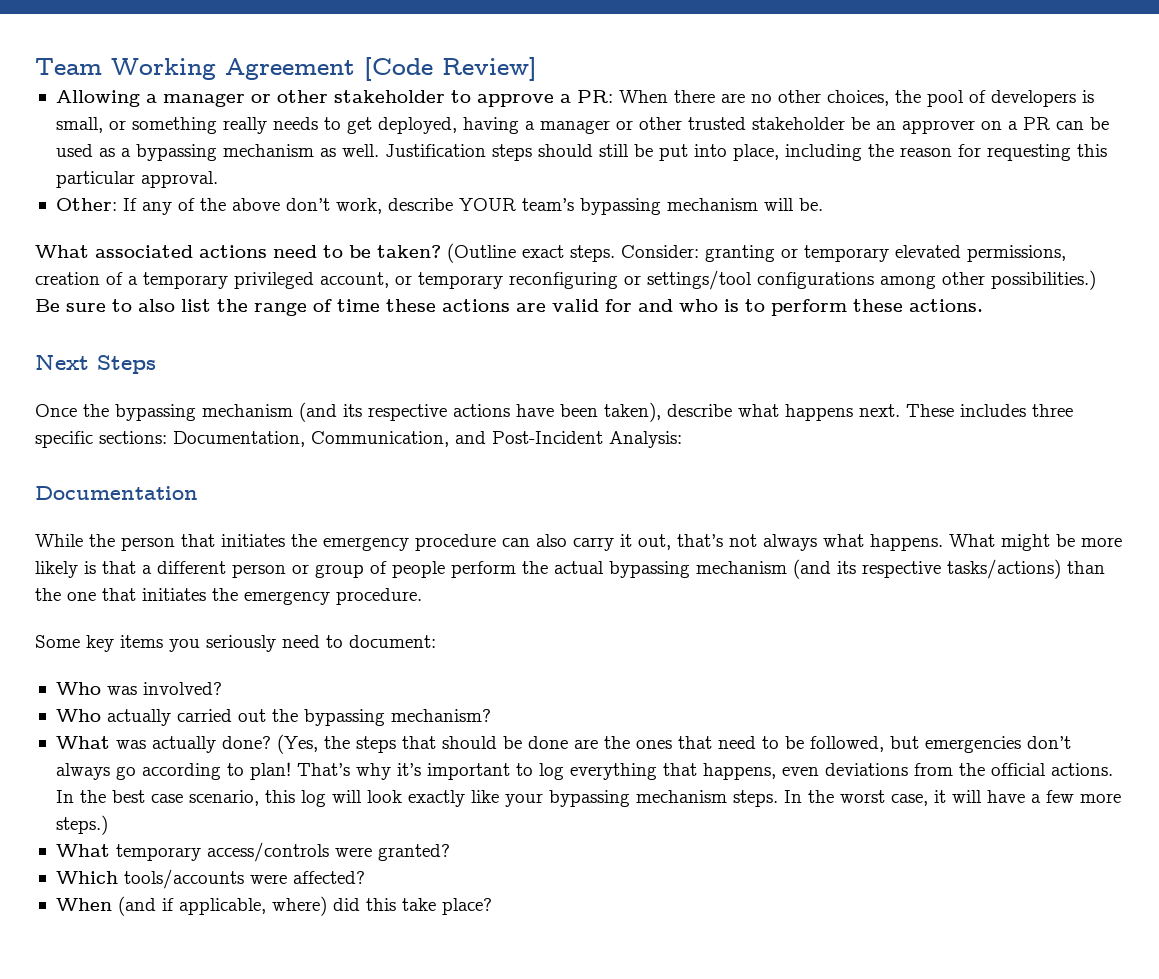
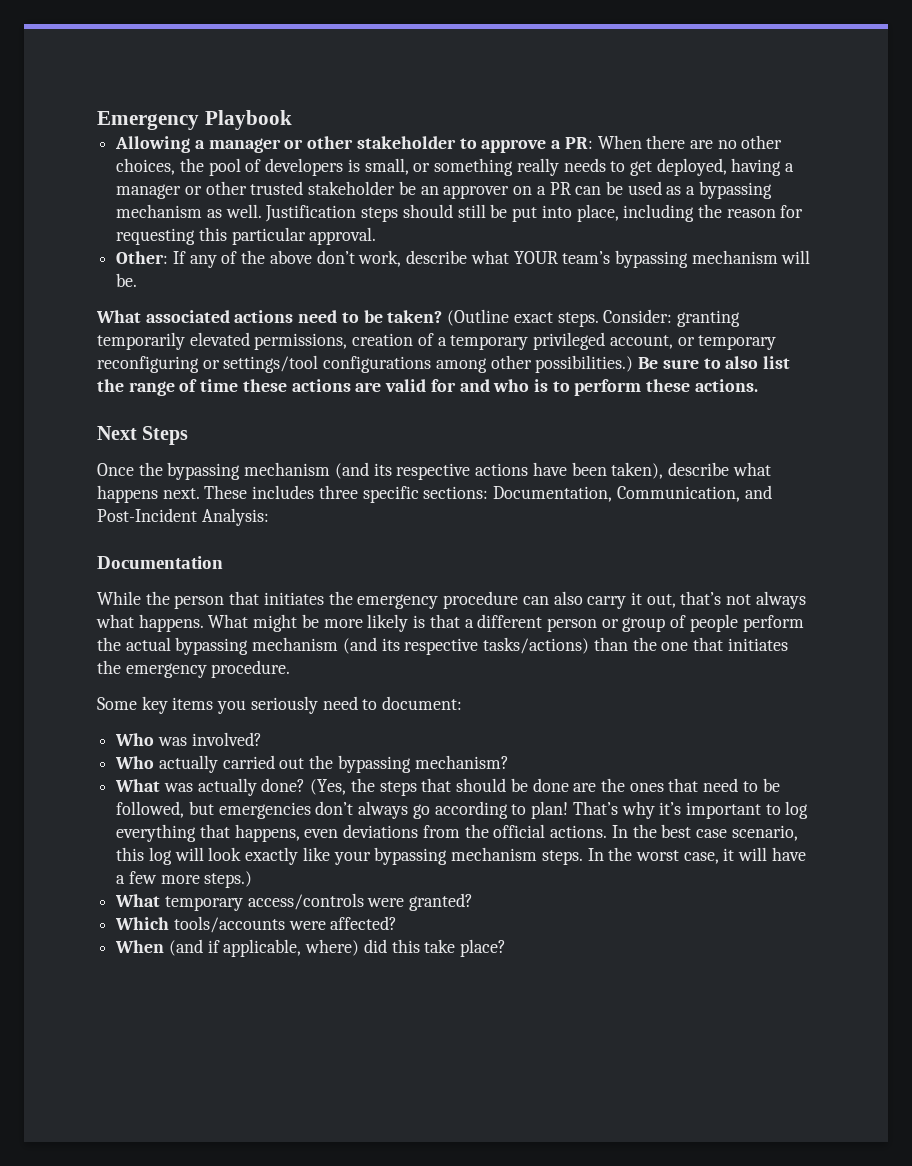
- Team Working Agreement [Code Review]
+ Emergency Playbook
- Other: If any of the above don’t work, describe YOUR team’s bypassing mechanism will be.
+ Other: If any of the above don’t work, describe what YOUR team’s bypassing mechanism will be.
- Consider: granting or temporary elevated permissions, creation of a temporary privileged account, or temporary reconfiguring or settings/tool configurations among other possibilities.)
+ Consider: granting temporarily elevated permissions, creation of a temporary privileged account, or temporary reconfiguring or settings/tool configurations among other possibilities.)

